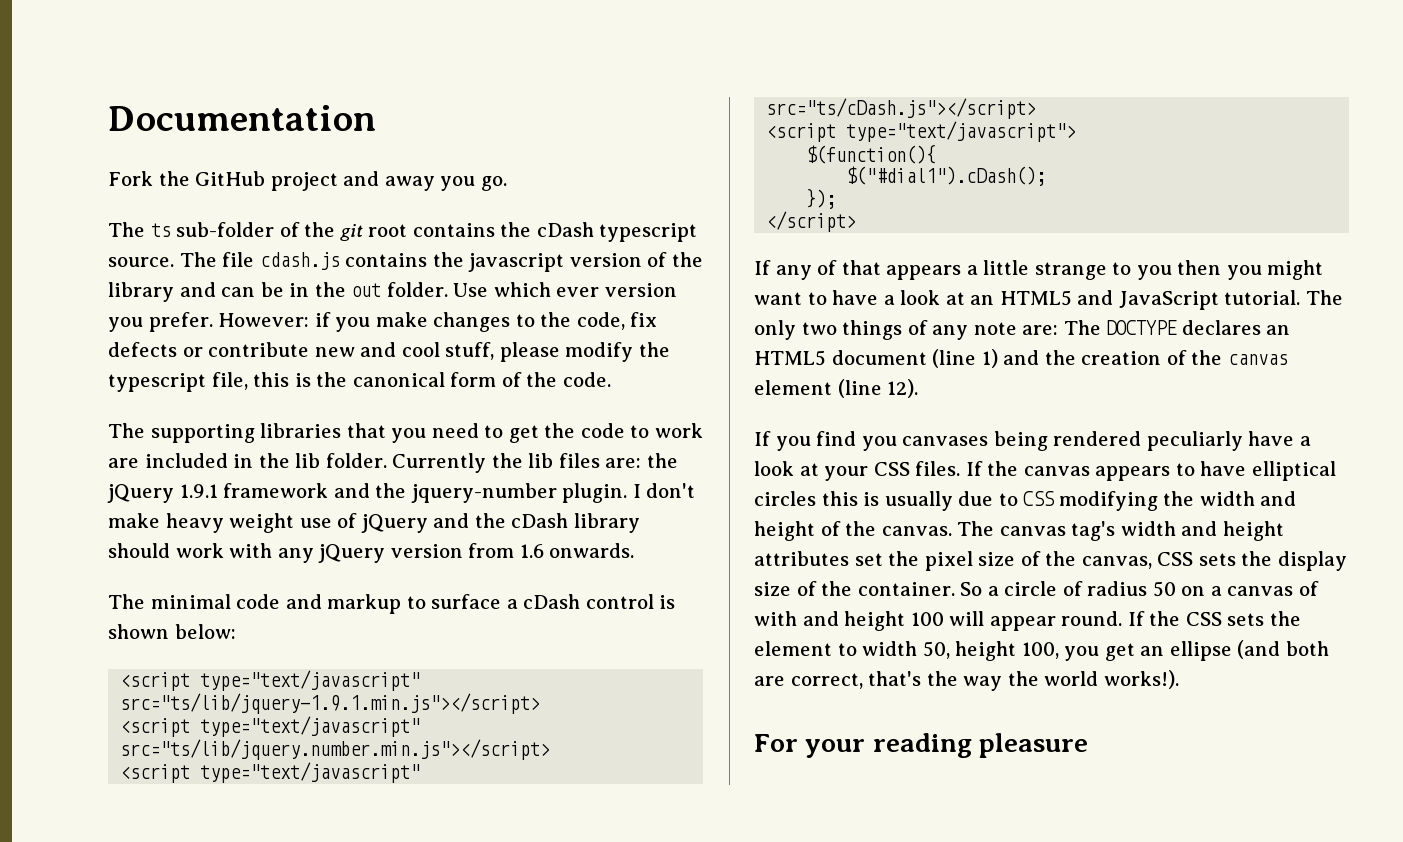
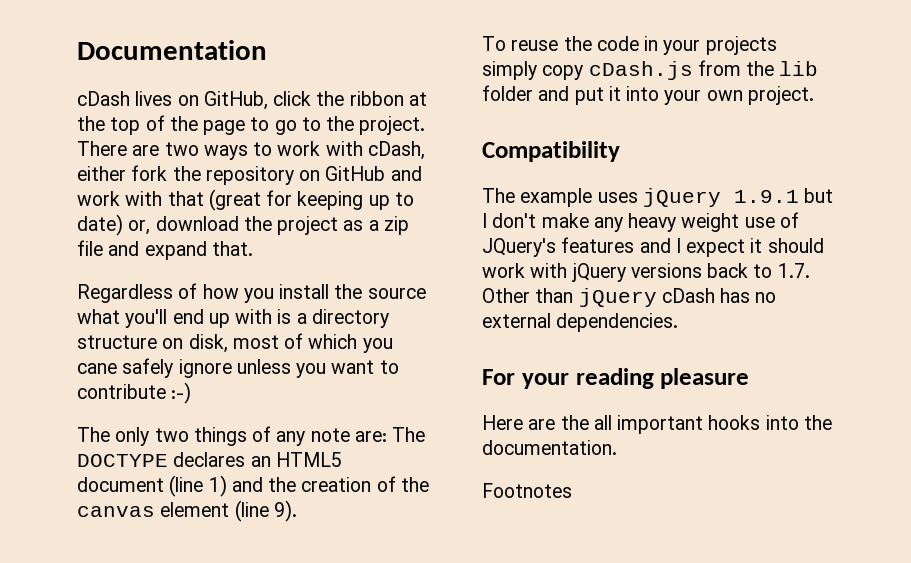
- Fork the GitHub project and away you go.
- The ts sub-folder of the git root contains the cDash typescript source. The file cdash.js contains the javascript version of the library and can be in the out folder. Use which ever version you prefer. However: if you make changes to the code, fix defects or contribute new and cool stuff, please modify the typescript file, this is the canonical form of the code.
- The supporting libraries that you need to get the code to work are included in the lib folder. Currently the lib files are: the jQuery 1.9.1 framework and the jquery-number plugin. I don't make heavy weight use of jQuery and the cDash library should work with any jQuery version from 1.6 onwards.
- The minimal code and markup to surface a cDash control is shown below:
- <script type="text/javascript" src="ts/lib/jquery-1.9.1.min.js"></script>
- <script type="text/javascript" src="ts/lib/jquery.number.min.js"></script>
- <script type="text/javascript" src="ts/cDash.js"></script>
- <script type="text/javascript">
- $(function(){
- $("#dial1").cDash();
- });
- </script>
- If any of that appears a little strange to you then you might want to have a look at an HTML5 and JavaScript tutorial. The only two things of any note are: The DOCTYPE declares an HTML5 document (line 1) and the creation of the canvas element (line 12).
- If you find you canvases being rendered peculiarly have a look at your CSS files. If the canvas appears to have elliptical circles this is usually due to CSS modifying the width and height of the canvas. The canvas tag's width and height attributes set the pixel size of the canvas, CSS sets the display size of the container. So a circle of radius 50 on a canvas of with and height 100 will appear round. If the CSS sets the element to width 50, height 100, you get an ellipse (and both are correct, that's the way the world works!).
+ cDash lives on GitHub, click the ribbon at the top of the page to go to the project. There are two ways to work with cDash, either fork the repository on GitHub and work with that (great for keeping up to date) or, download the project as a zip file and expand that.
+ Regardless of how you install the source what you'll end up with is a directory structure on disk, most of which you cane safely ignore unless you want to contribute :-)
+ The only two things of any note are: The DOCTYPE declares an HTML5 document (line 1) and the creation of the canvas element (line 9).
+ To reuse the code in your projects simply copy cDash.js from the lib folder and put it into your own project.
+ Compatibility
+ The example uses jQuery 1.9.1 but I don't make any heavy weight use of JQuery's features and I expect it should work with jQuery versions back to 1.7. Other than jQuery cDash has no external dependencies.
  For your reading pleasure
+ Here are the all important hooks into the documentation.
+ Footnotes

